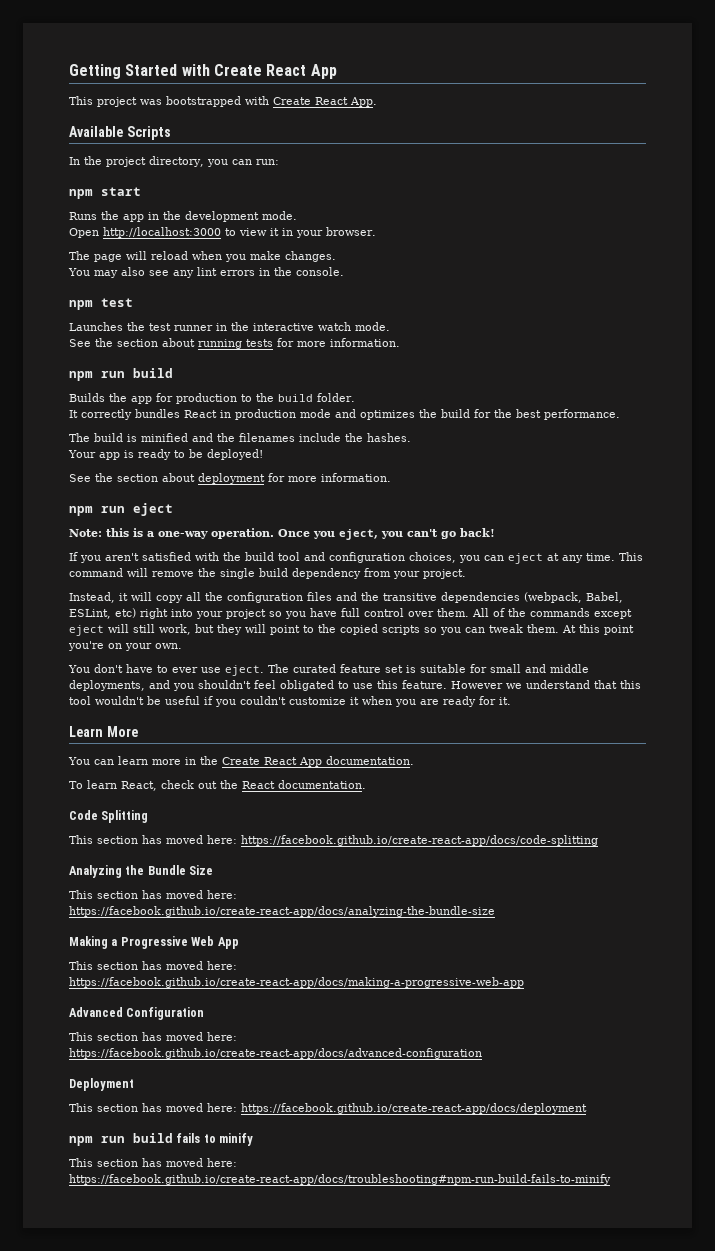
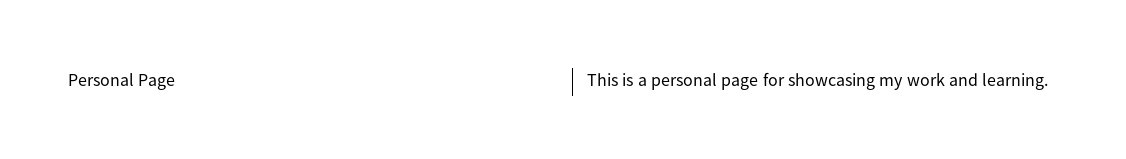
- Getting Started with Create React App
- This project was bootstrapped with Create React App.
- Available Scripts
- In the project directory, you can run:
- npm start
- Runs the app in the development mode.
- Open http://localhost:3000 to view it in your browser.
- The page will reload when you make changes.
- You may also see any lint errors in the console.
- npm test
- Launches the test runner in the interactive watch mode.
- See the section about running tests for more information.
- npm run build
- Builds the app for production to the build folder.
- It correctly bundles React in production mode and optimizes the build for the best performance.
- The build is minified and the filenames include the hashes.
- Your app is ready to be deployed!
- See the section about deployment for more information.
- npm run eject
- Note: this is a one-way operation. Once you eject, you can't go back!
- If you aren't satisfied with the build tool and configuration choices, you can eject at any time. This command will remove the single build dependency from your project.
- Instead, it will copy all the configuration files and the transitive dependencies (webpack, Babel, ESLint, etc) right into your project so you have full control over them. All of the commands except eject will still work, but they will point to the copied scripts so you can tweak them. At this point you're on your own.
- You don't have to ever use eject. The curated feature set is suitable for small and middle deployments, and you shouldn't feel obligated to use this feature. However we understand that this tool wouldn't be useful if you couldn't customize it when you are ready for it.
- Learn More
- You can learn more in the Create React App documentation.
- To learn React, check out the React documentation.
- Code Splitting
- This section has moved here: https://facebook.github.io/create-react-app/docs/code-splitting
- Analyzing the Bundle Size
- This section has moved here: https://facebook.github.io/create-react-app/docs/analyzing-the-bundle-size
- Making a Progressive Web App
- This section has moved here: https://facebook.github.io/create-react-app/docs/making-a-progressive-web-app
- Advanced Configuration
- This section has moved here: https://facebook.github.io/create-react-app/docs/advanced-configuration
- Deployment
- This section has moved here: https://facebook.github.io/create-react-app/docs/deployment
- npm run build fails to minify
- This section has moved here: https://facebook.github.io/create-react-app/docs/troubleshooting#npm-run-build-fails-to-minify
+ Personal Page
+ This is a personal page for showcasing my work and learning.

